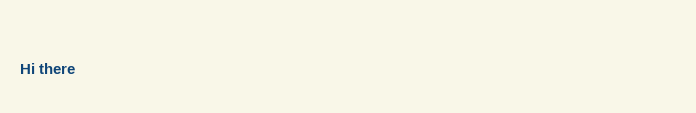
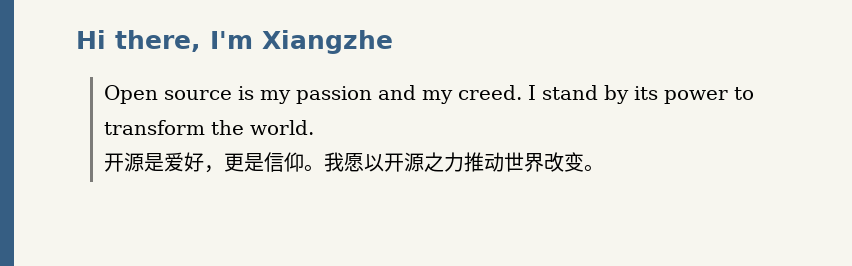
- Hi there
+ Hi there, I'm Xiangzhe
+ Open source is my passion and my creed. I stand by its power to transform the world.
+ 开源是爱好，更是信仰。我愿以开源之力推动世界改变。

